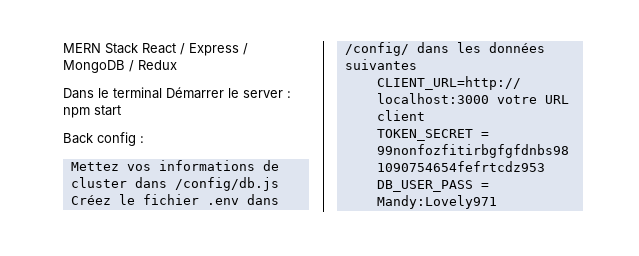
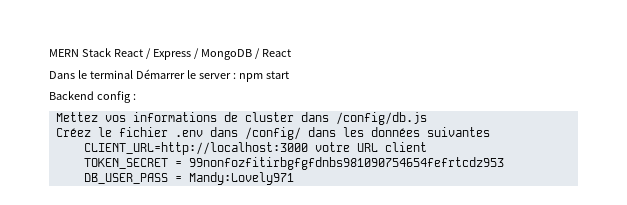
- MERN Stack React / Express / MongoDB / Redux
+ MERN Stack React / Express / MongoDB / React
- Back config :
+ Backend config :

